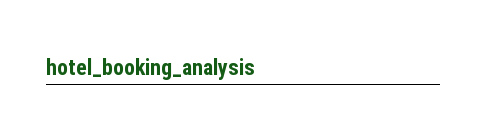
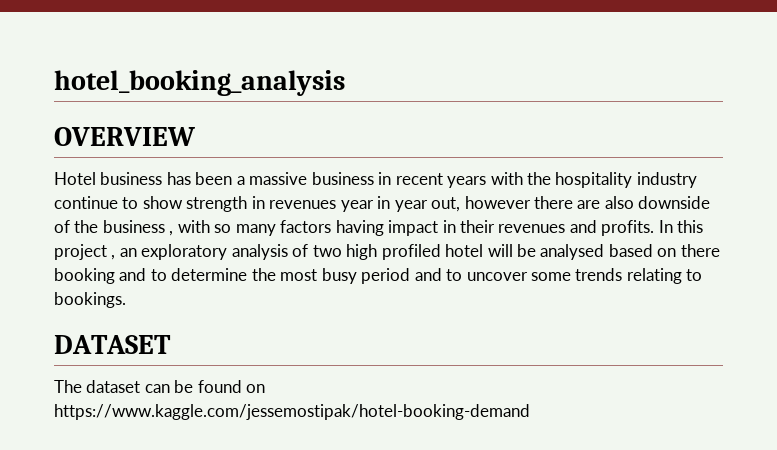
+ OVERVIEW
+ Hotel business has been a massive business in recent years with the hospitality industry continue to show strength in revenues year in year out, however there are also downside of the business , with so many factors having impact in their revenues and profits. In this project , an exploratory analysis of two high profiled hotel will be analysed based on there booking and to determine the most busy period and to uncover some trends relating to bookings.
+ DATASET
+ The dataset can be found on https://www.kaggle.com/jessemostipak/hotel-booking-demand

